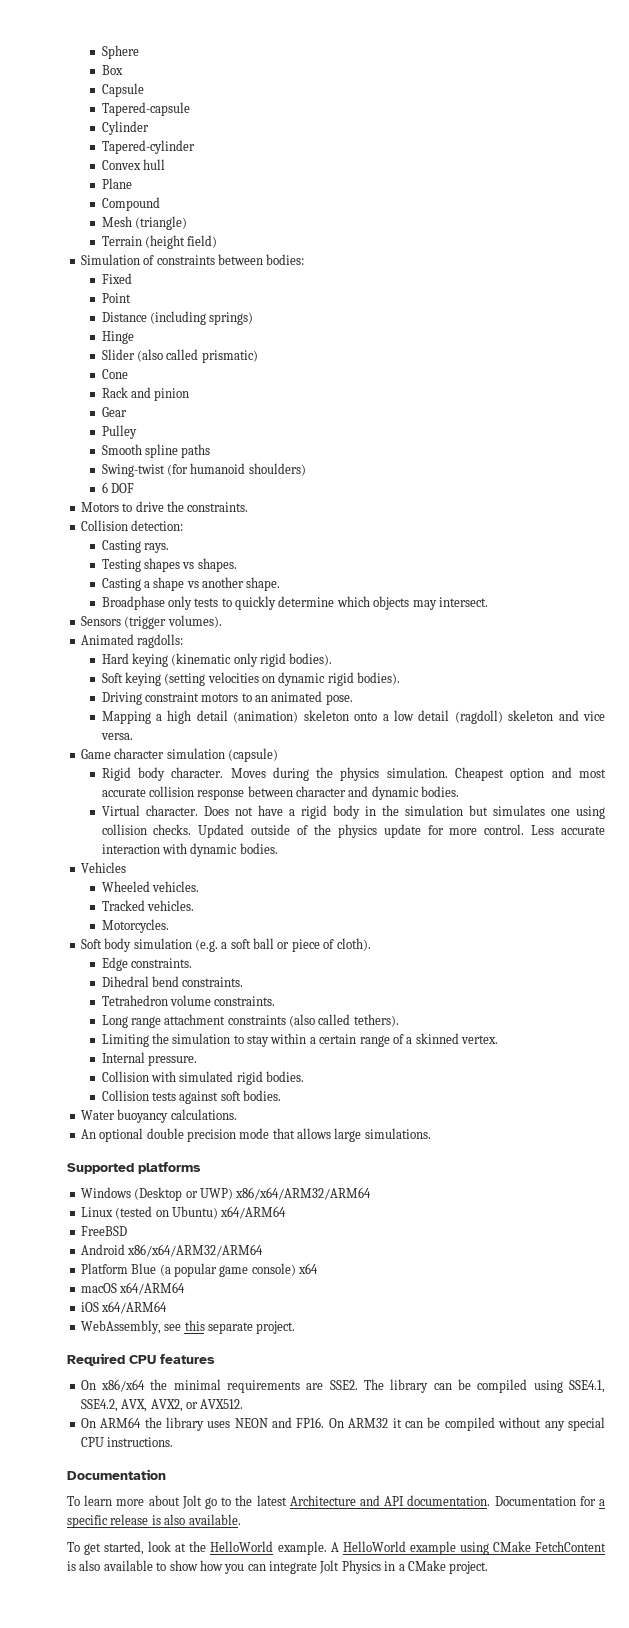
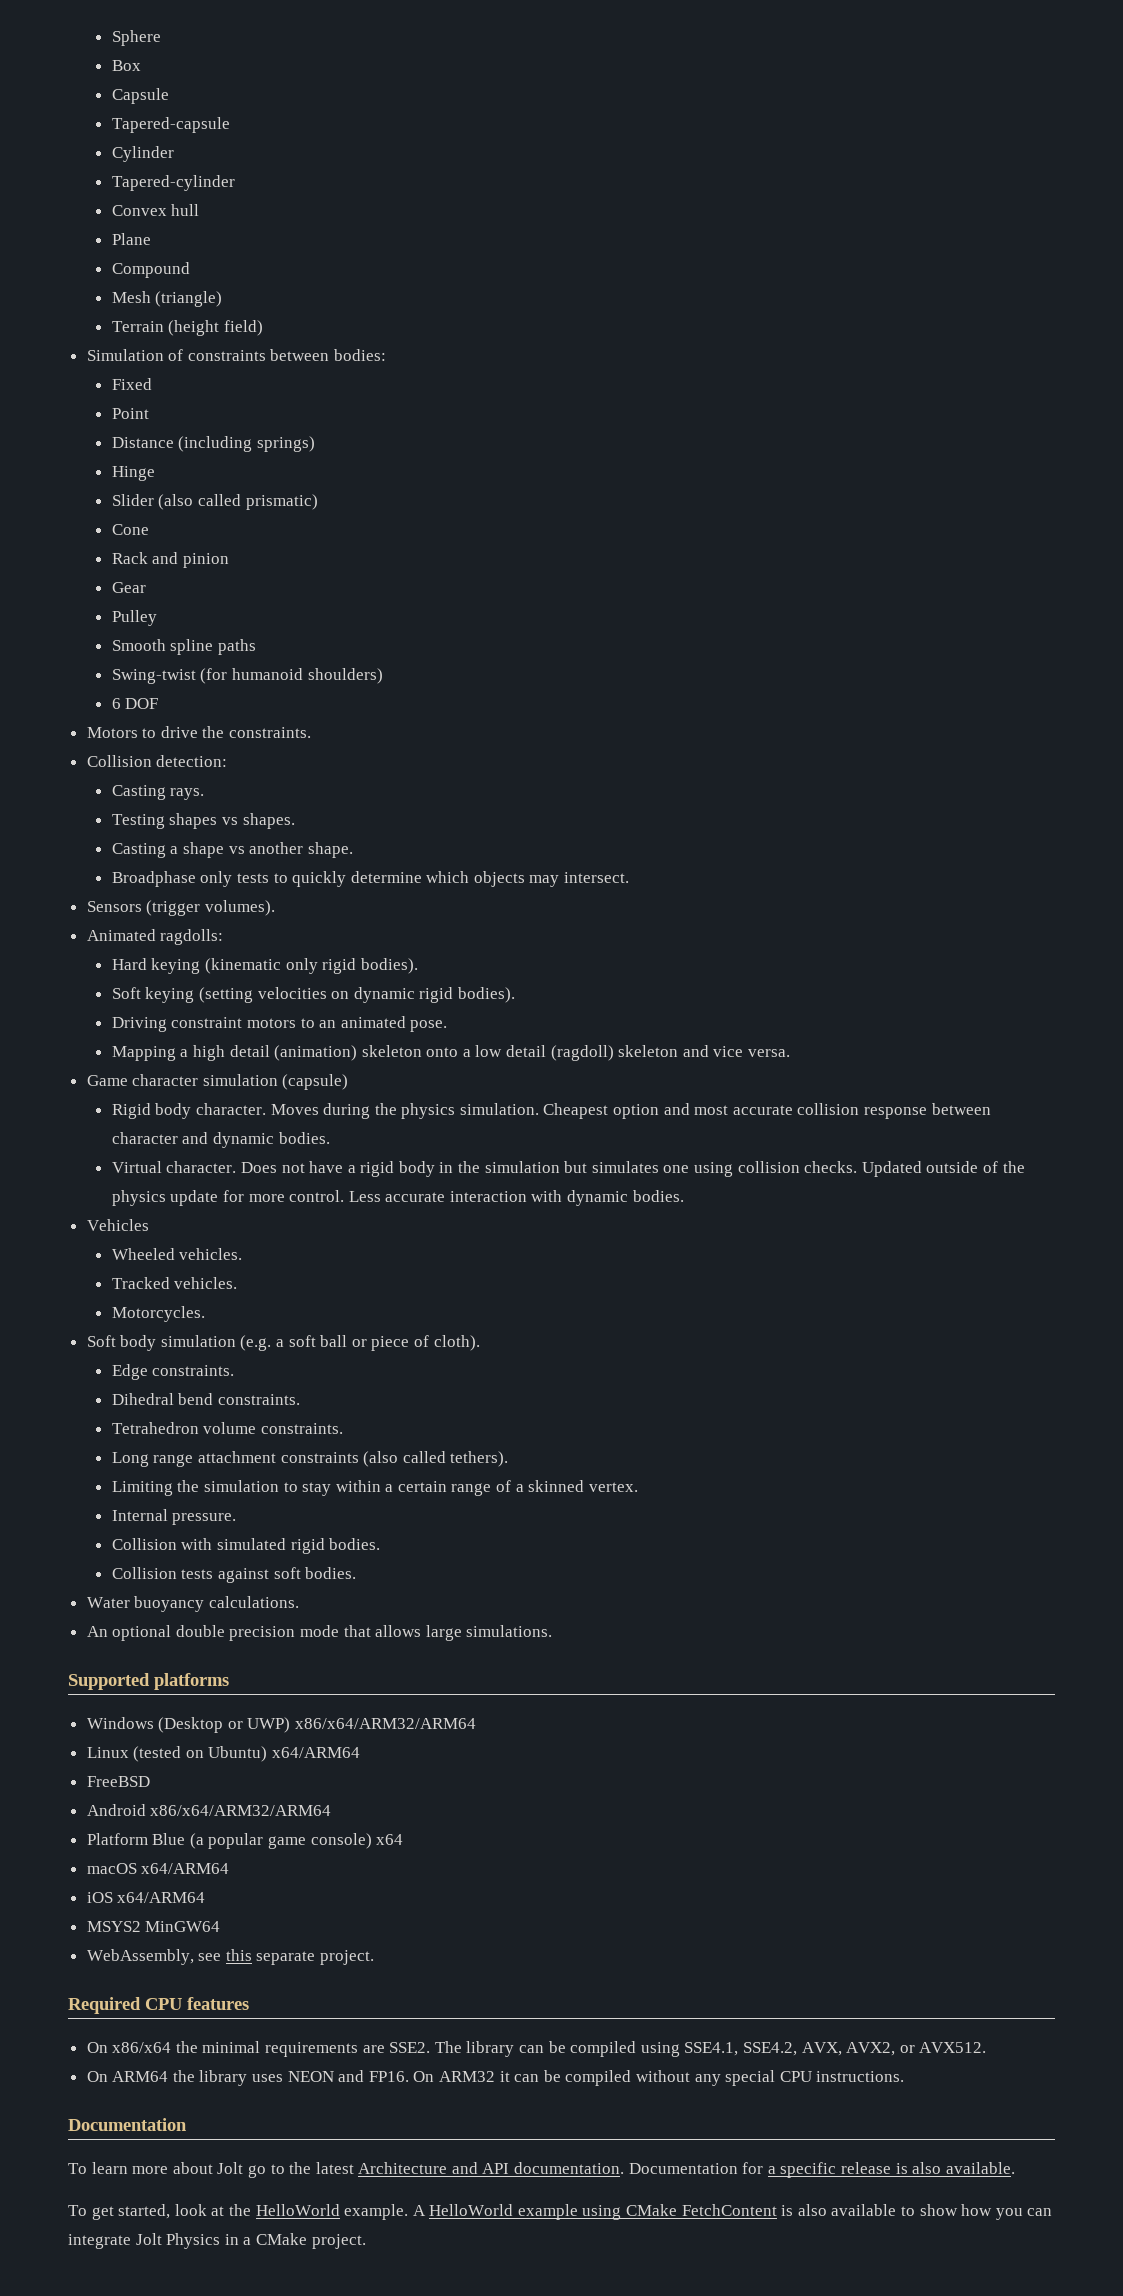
+ MSYS2 MinGW64

